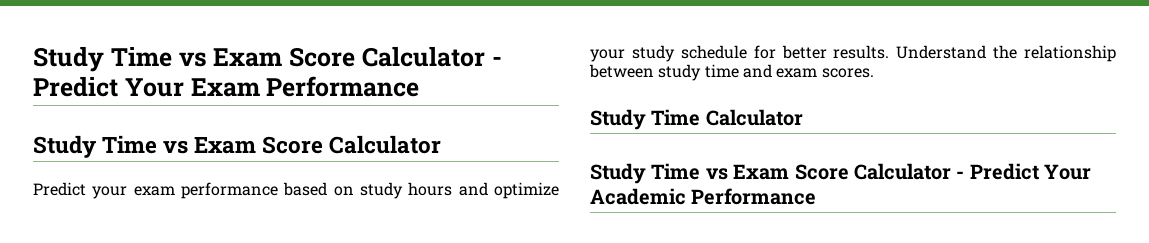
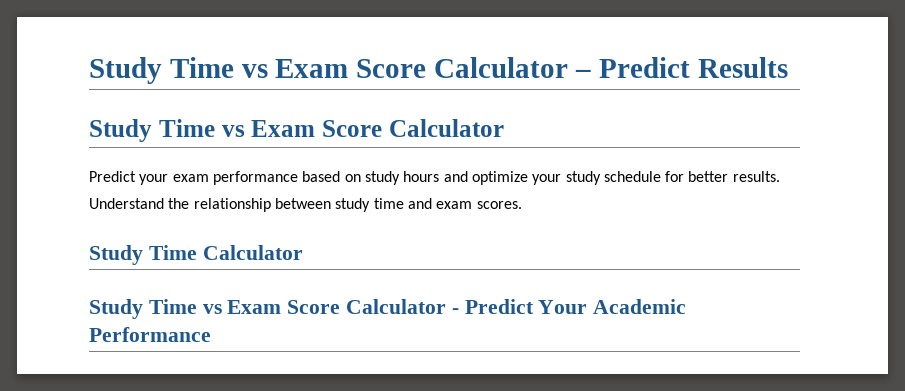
- Study Time vs Exam Score Calculator - Predict Your Exam Performance
+ Study Time vs Exam Score Calculator – Predict Results

